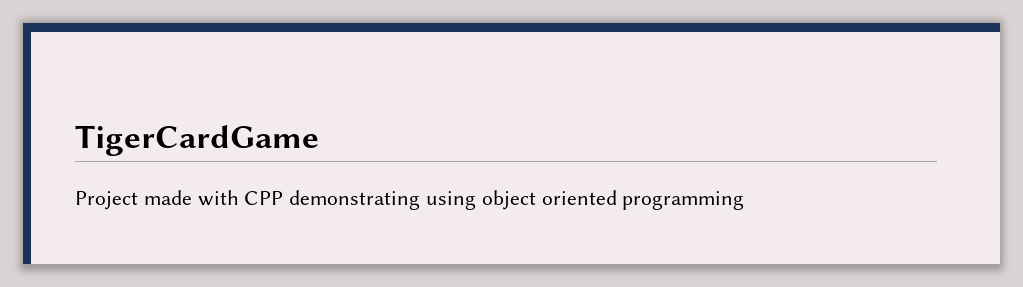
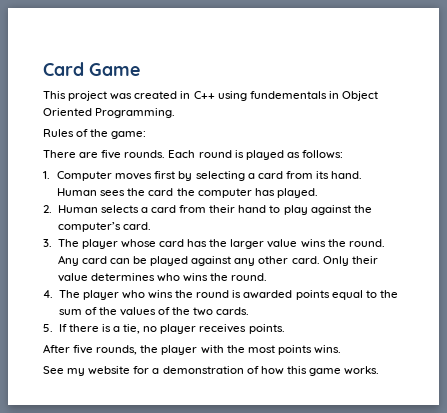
- TigerCardGame
- Project made with CPP demonstrating using object oriented programming
+ Card Game
+ This project was created in C++ using fundementals in Object Oriented Programming.
+ Rules of the game:
+ There are five rounds. Each round is played as follows:
+ 1. Computer moves first by selecting a card from its hand. Human sees the card the computer has played.
+ 2. Human selects a card from their hand to play against the computer’s card.
+ 3. The player whose card has the larger value wins the round. Any card can be played against any other card. Only their value determines who wins the round.
+ 4. The player who wins the round is awarded points equal to the sum of the values of the two cards.
+ 5. If there is a tie, no player receives points.
+ After five rounds, the player with the most points wins.
+ See my website for a demonstration of how this game works.

